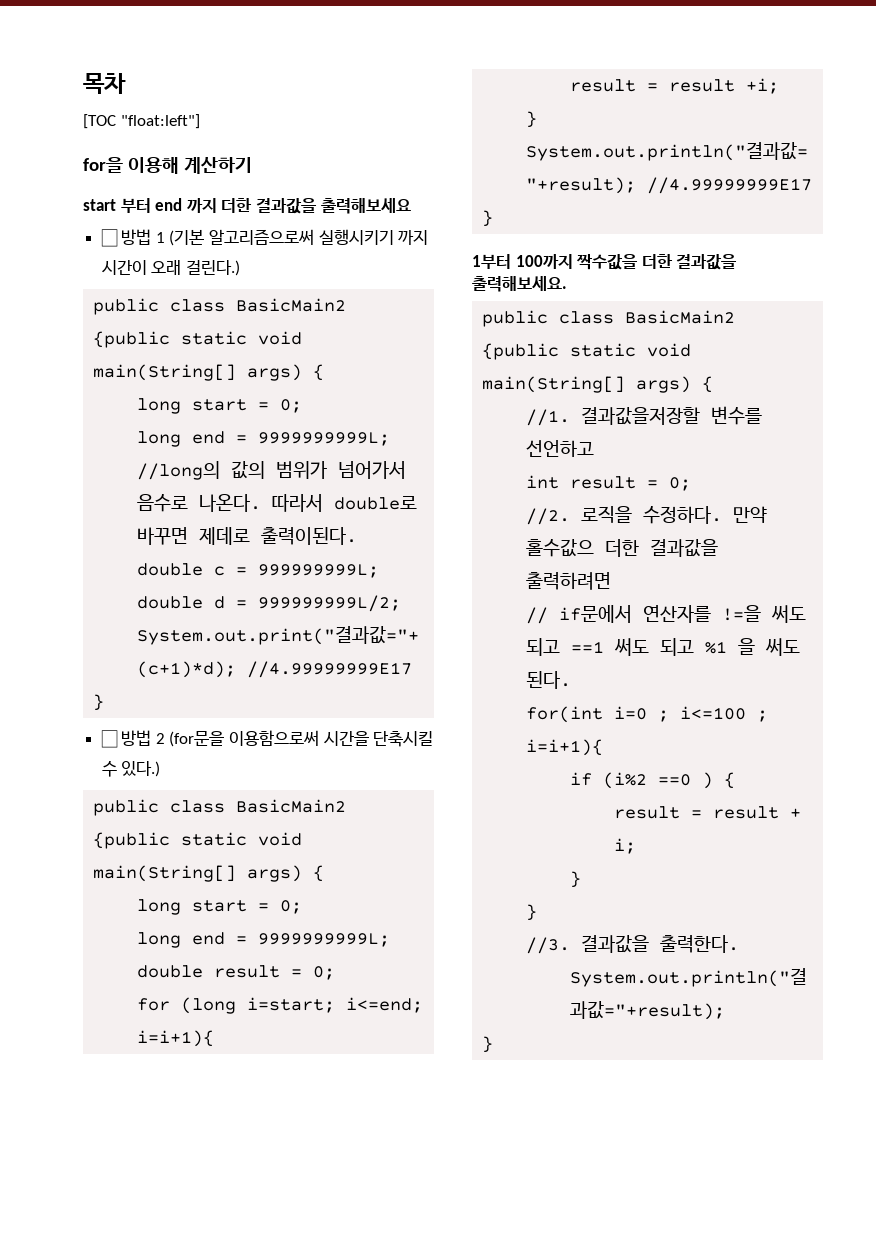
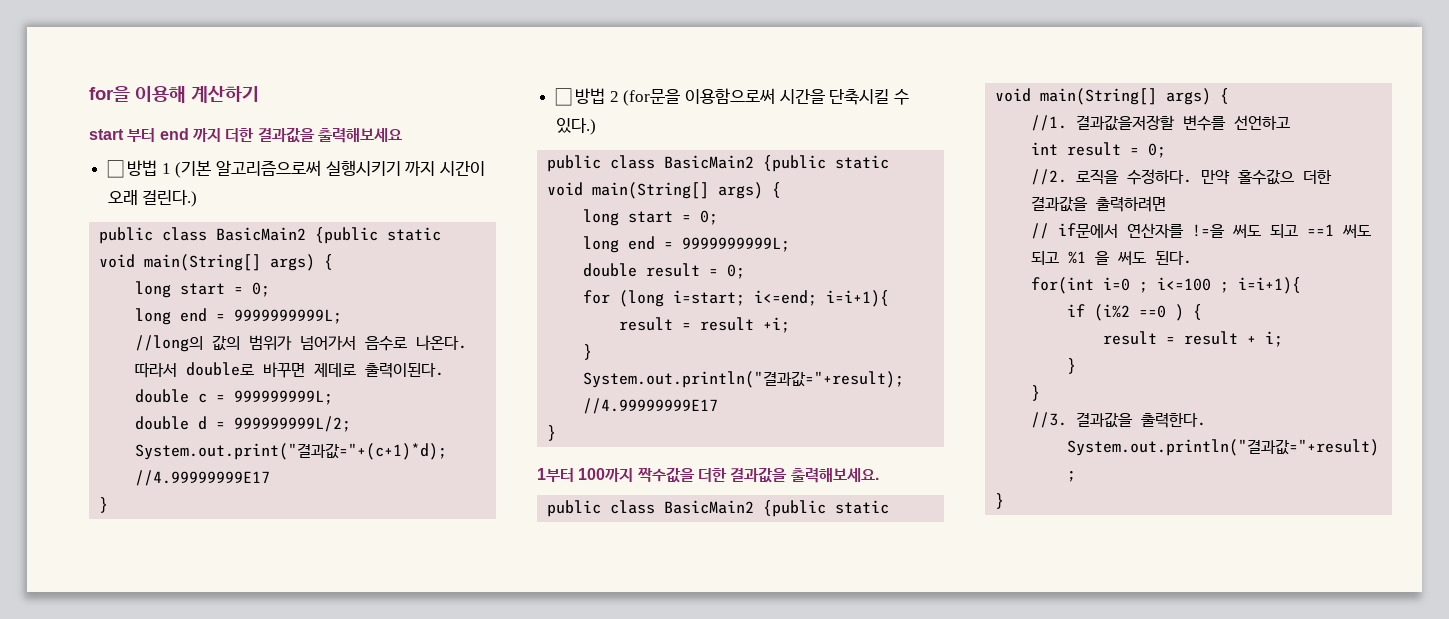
- 목차
- [TOC "float:left"]

